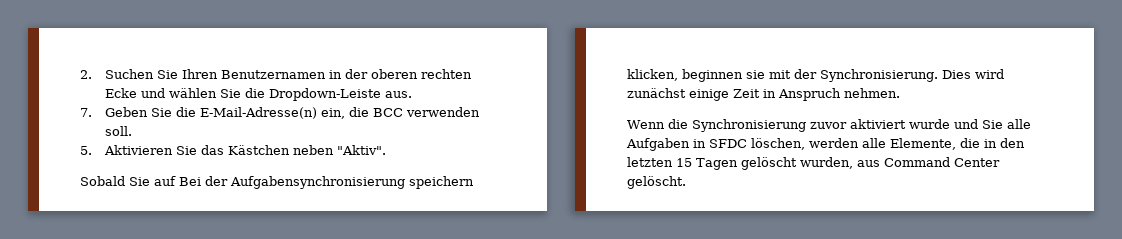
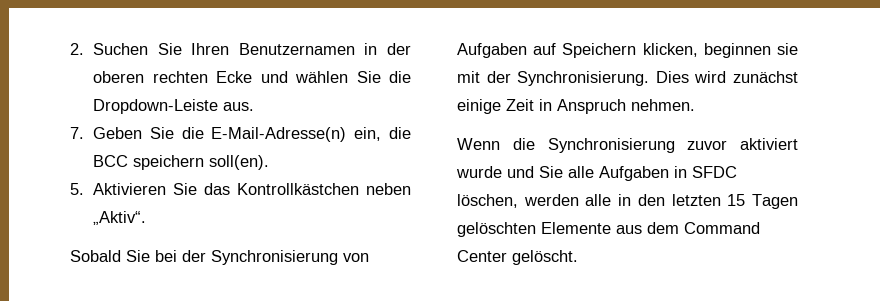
- 7. Geben Sie die E-Mail-Adresse(n) ein, die BCC verwenden soll.
+ 7. Geben Sie die E-Mail-Adresse(n) ein, die BCC speichern soll(en).
- 5. Aktivieren Sie das Kästchen neben "Aktiv".
+ 5. Aktivieren Sie das Kontrollkästchen neben „Aktiv“.
- Sobald Sie auf Bei der Aufgabensynchronisierung speichern klicken, beginnen sie mit der Synchronisierung.
+ Sobald Sie bei der Synchronisierung von Aufgaben auf Speichern klicken, beginnen sie mit der Synchronisierung.
- Wenn die Synchronisierung zuvor aktiviert wurde und Sie alle Aufgaben in SFDC löschen, werden alle Elemente, die in den letzten 15 Tagen gelöscht wurden, aus Command Center gelöscht.
+ Wenn die Synchronisierung zuvor aktiviert wurde und Sie alle Aufgaben in SFDC löschen, werden alle in den letzten 15 Tagen gelöschten Elemente aus dem Command Center gelöscht.

